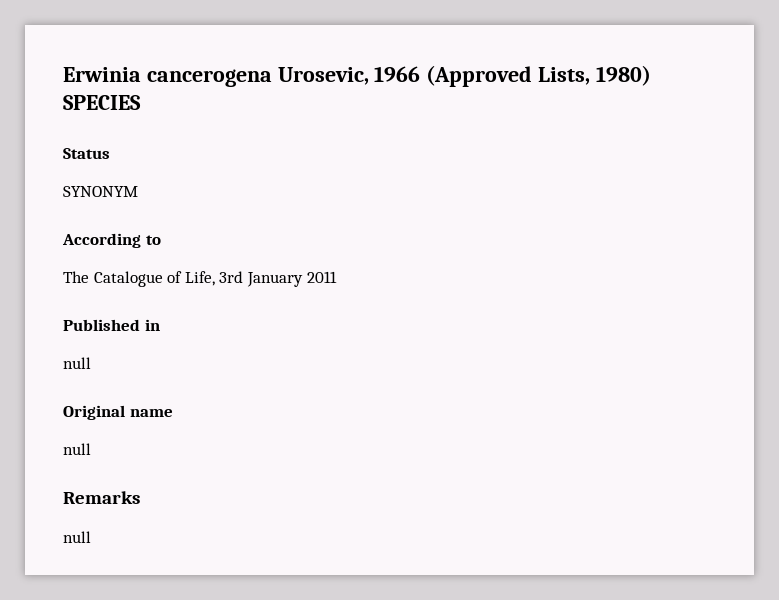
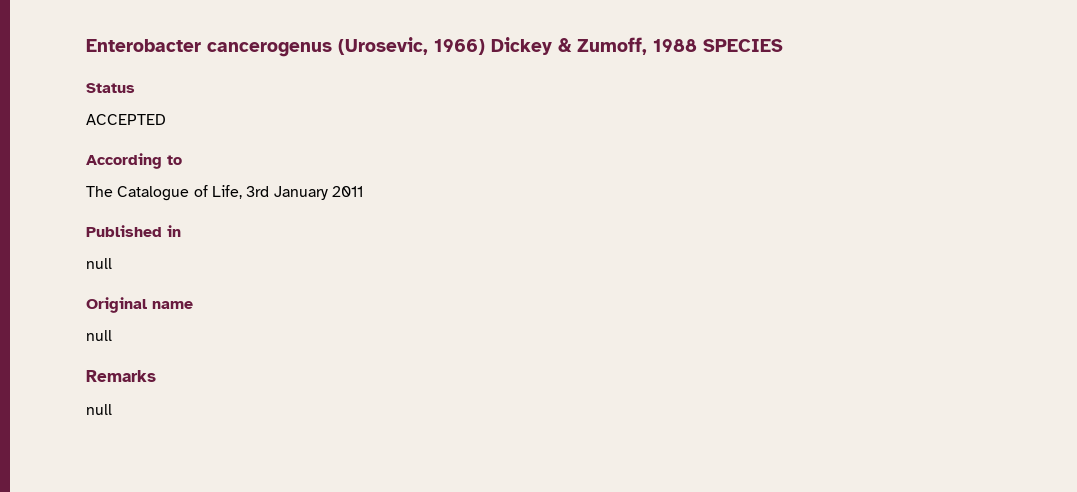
- Erwinia cancerogena Urosevic, 1966 (Approved Lists, 1980) SPECIES
+ Enterobacter cancerogenus (Urosevic, 1966) Dickey & Zumoff, 1988 SPECIES
- SYNONYM
+ ACCEPTED

